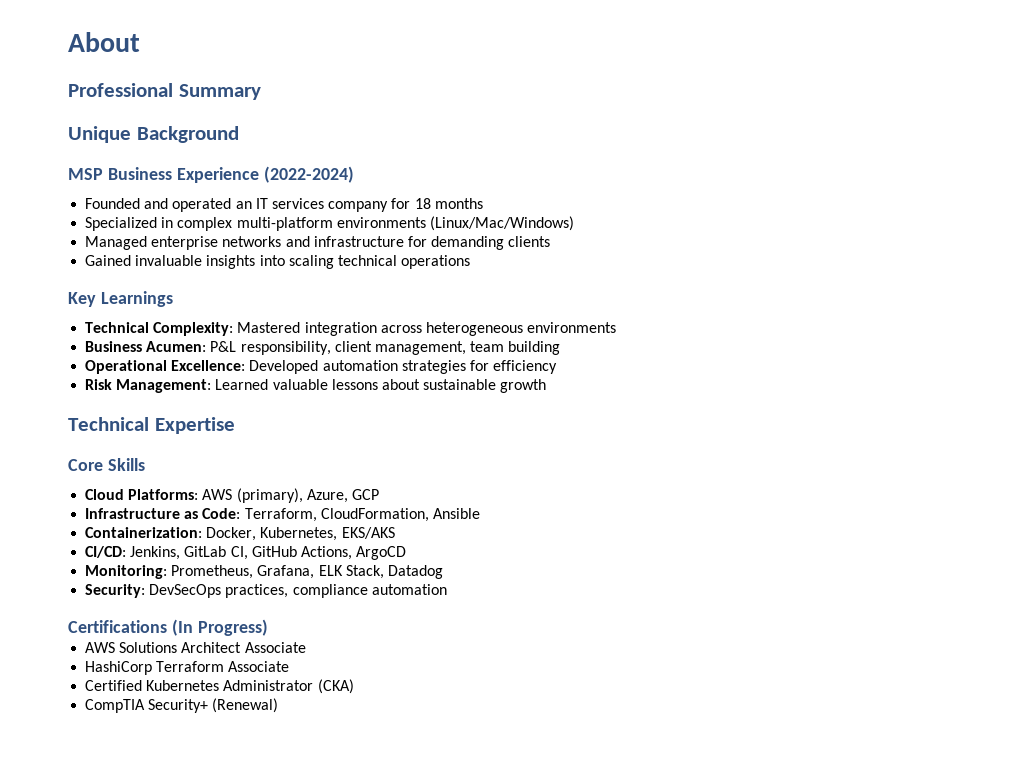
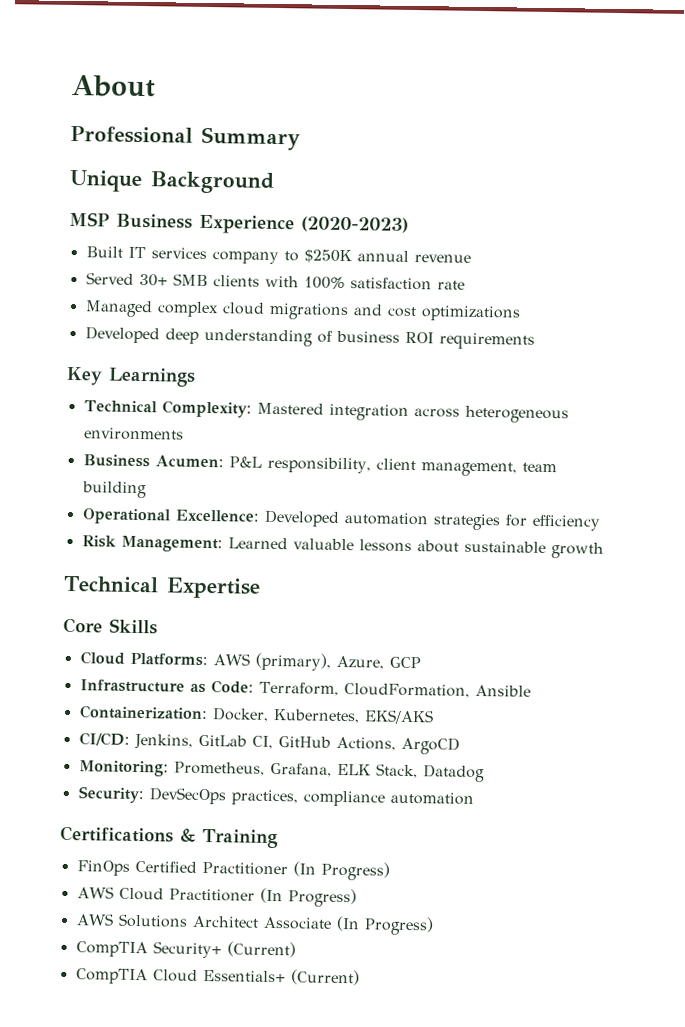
- MSP Business Experience (2022-2024)
- Founded and operated an IT services company for 18 months
- Specialized in complex multi-platform environments (Linux/Mac/Windows)
- Managed enterprise networks and infrastructure for demanding clients
- Gained invaluable insights into scaling technical operations
+ MSP Business Experience (2020-2023)
+ Built IT services company to $250K annual revenue
+ Served 30+ SMB clients with 100% satisfaction rate
+ Managed complex cloud migrations and cost optimizations
+ Developed deep understanding of business ROI requirements
- Certifications (In Progress)
+ Certifications & Training
+ FinOps Certified Practitioner (In Progress)
+ AWS Cloud Practitioner (In Progress)
- AWS Solutions Architect Associate
- HashiCorp Terraform Associate
- Certified Kubernetes Administrator (CKA)
- CompTIA Security+ (Renewal)
+ AWS Solutions Architect Associate (In Progress)
+ CompTIA Security+ (Current)
+ CompTIA Cloud Essentials+ (Current)

